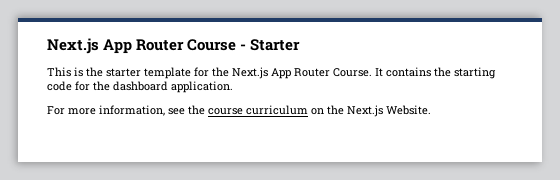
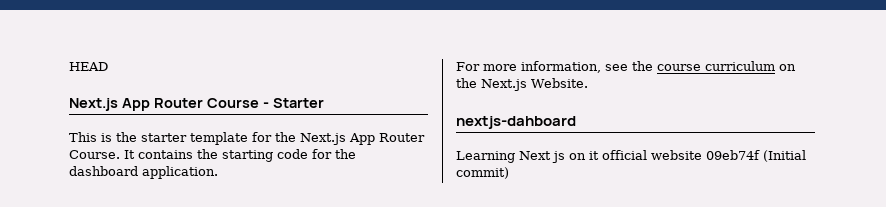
+ HEAD
+ nextjs-dahboard
+ Learning Next js on it official website 09eb74f (Initial commit)

